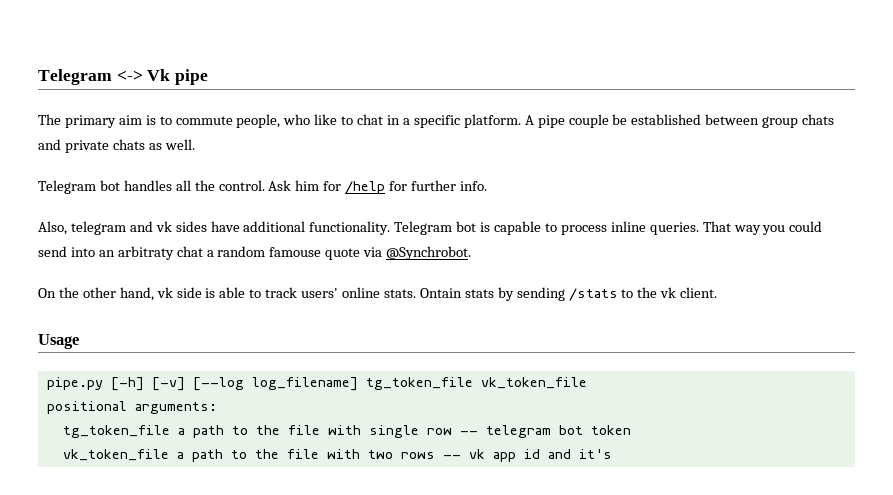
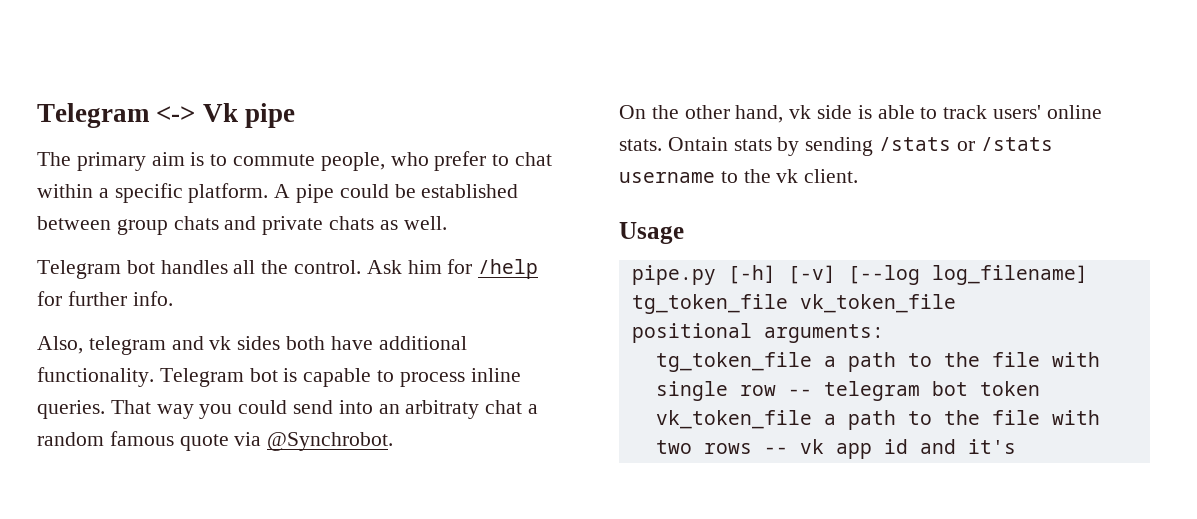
- The primary aim is to commute people, who like to chat in a specific platform.
+ The primary aim is to commute people, who prefer to chat within a specific platform.
- A pipe couple be established between group chats and private chats as well.
+ A pipe could be established between group chats and private chats as well.
- Also, telegram and vk sides have additional functionality.
+ Also, telegram and vk sides both have additional functionality.
- That way you could send into an arbitraty chat a random famouse quote via @Synchrobot.
+ That way you could send into an arbitraty chat a random famous quote via @Synchrobot.
- Ontain stats by sending /stats to the vk client.
+ Ontain stats by sending /stats or /stats username to the vk client.

